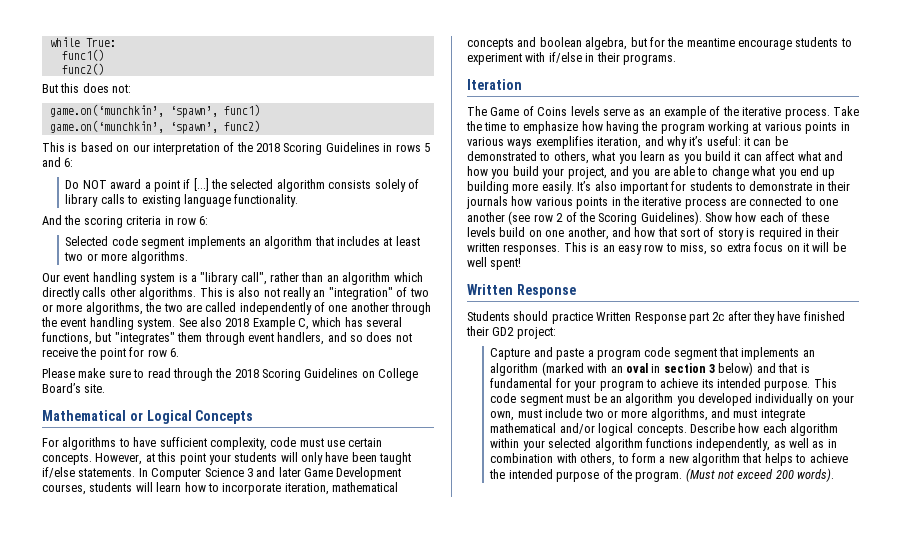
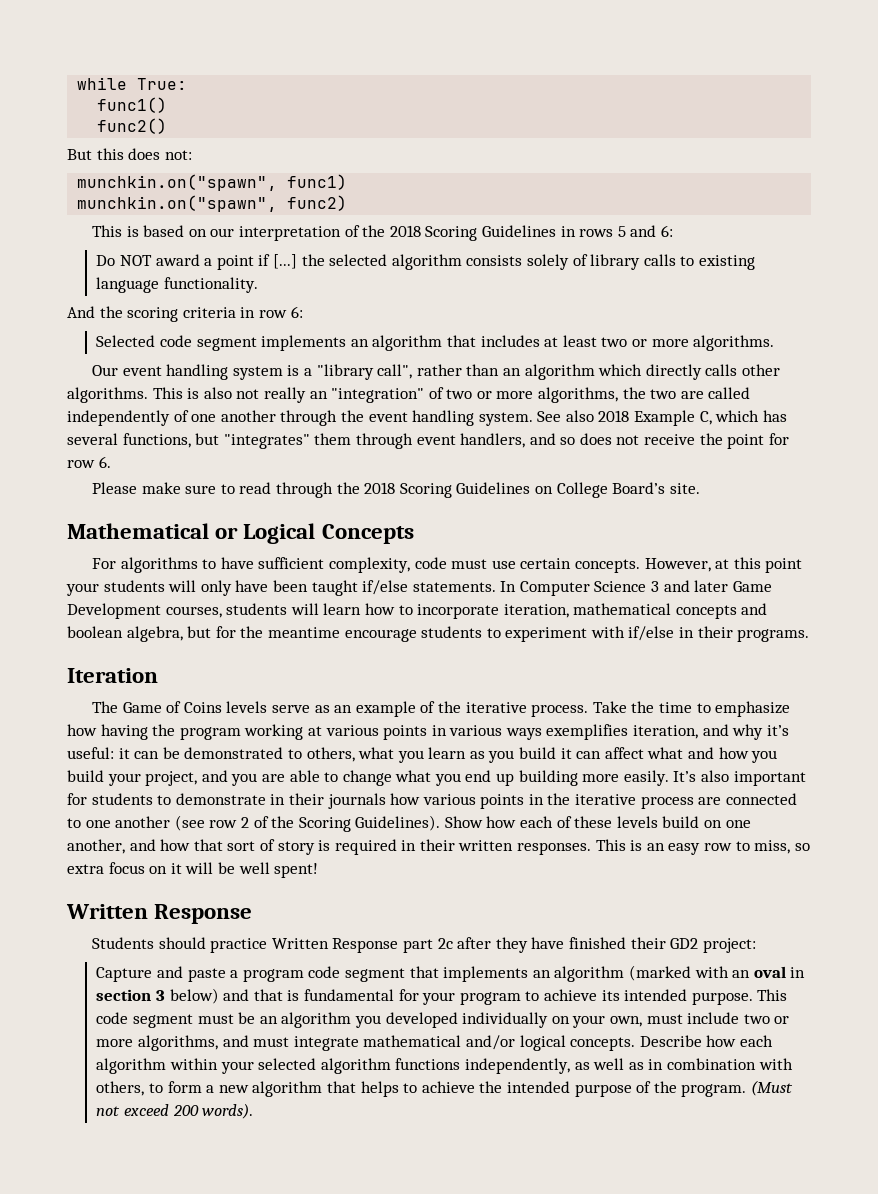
- game.on(‘munchkin’, ‘spawn’, func1)
+ munchkin.on("spawn", func1)
- game.on(‘munchkin’, ‘spawn’, func2)
+ munchkin.on("spawn", func2)

